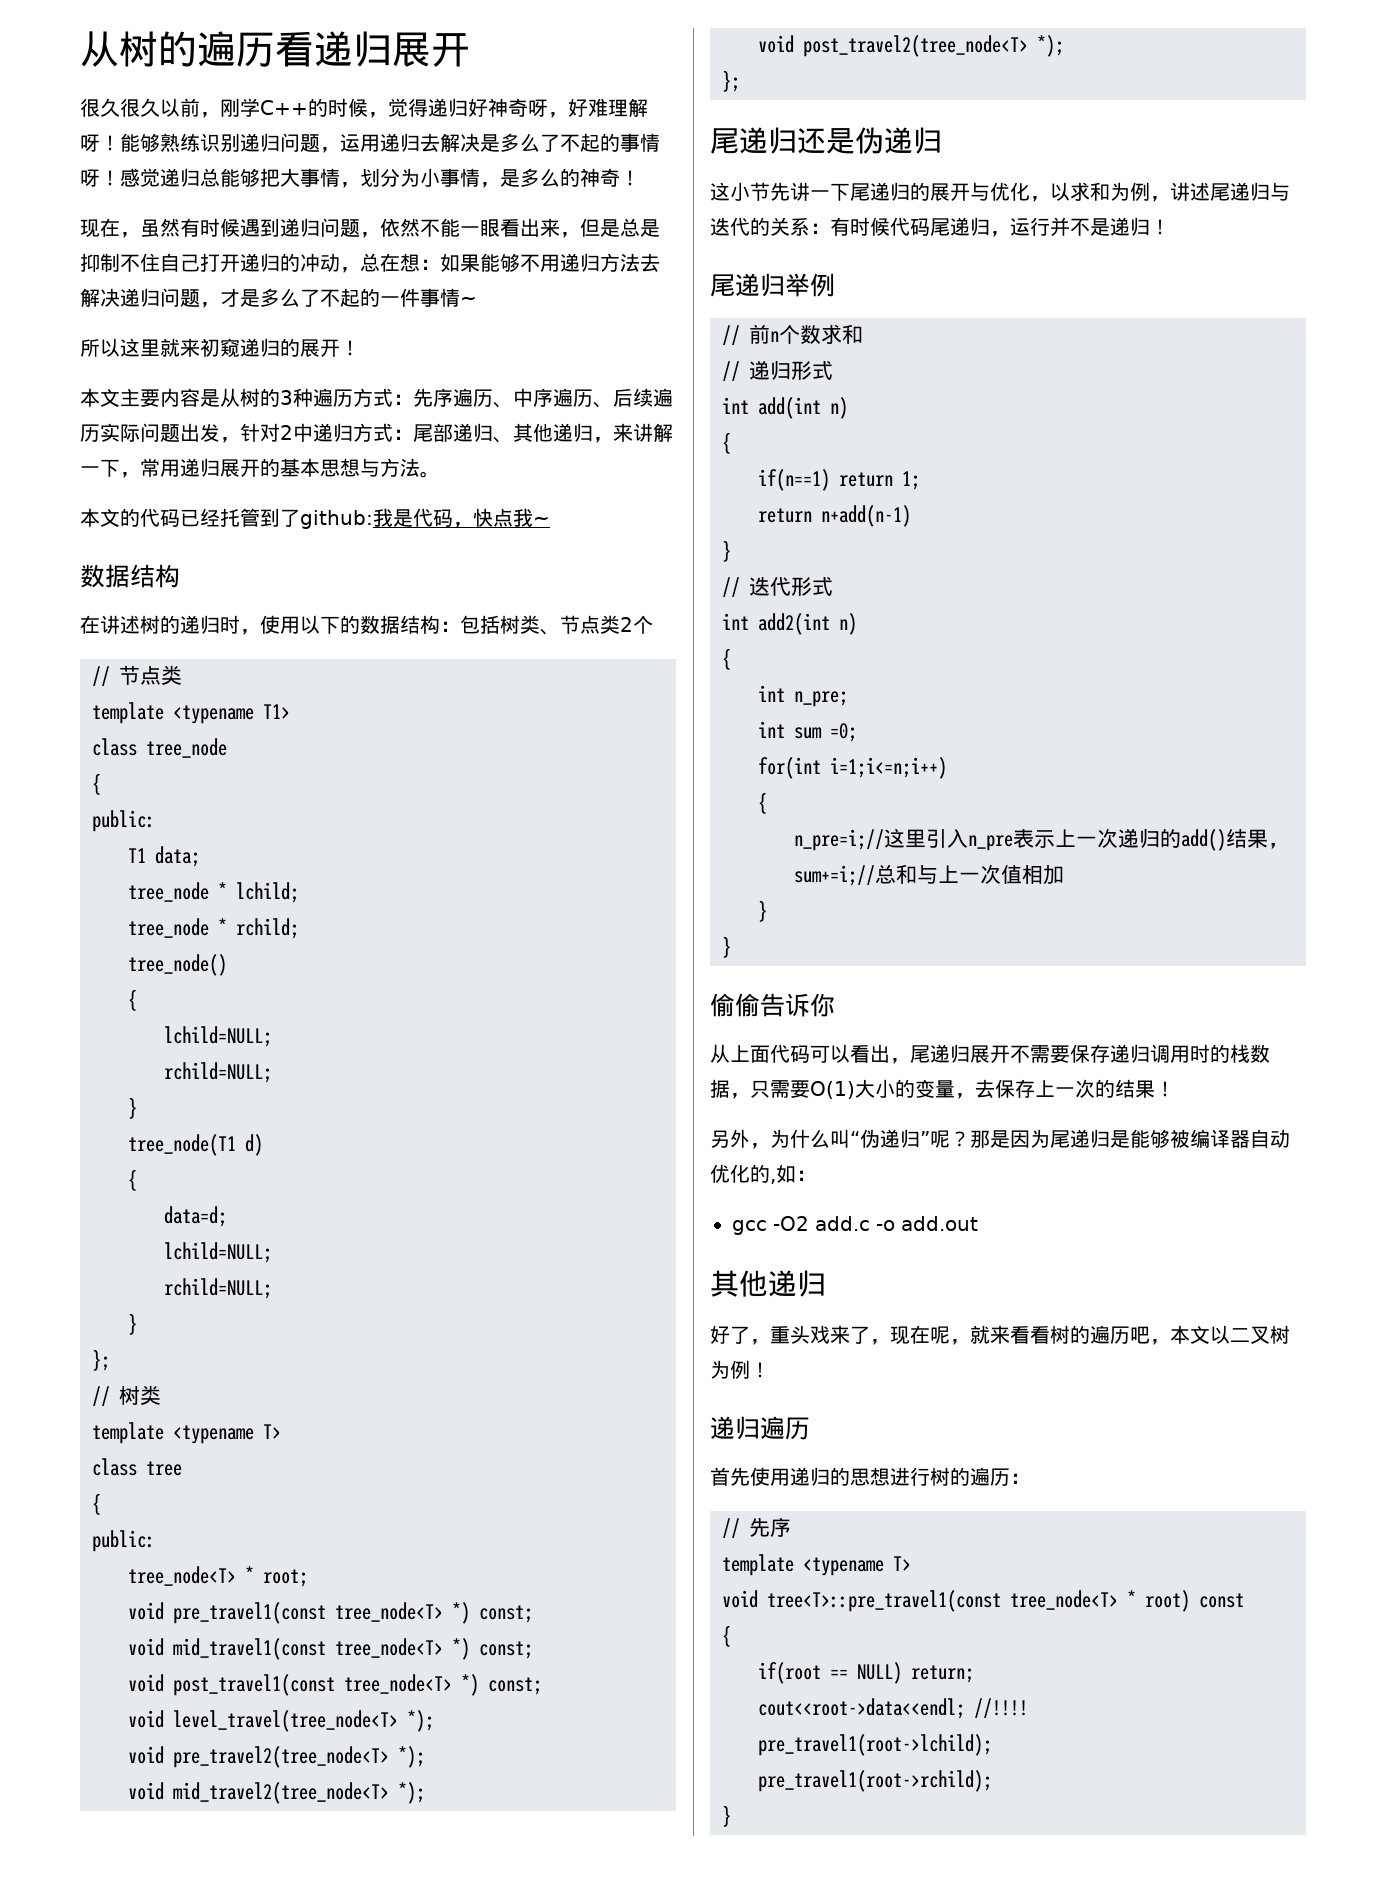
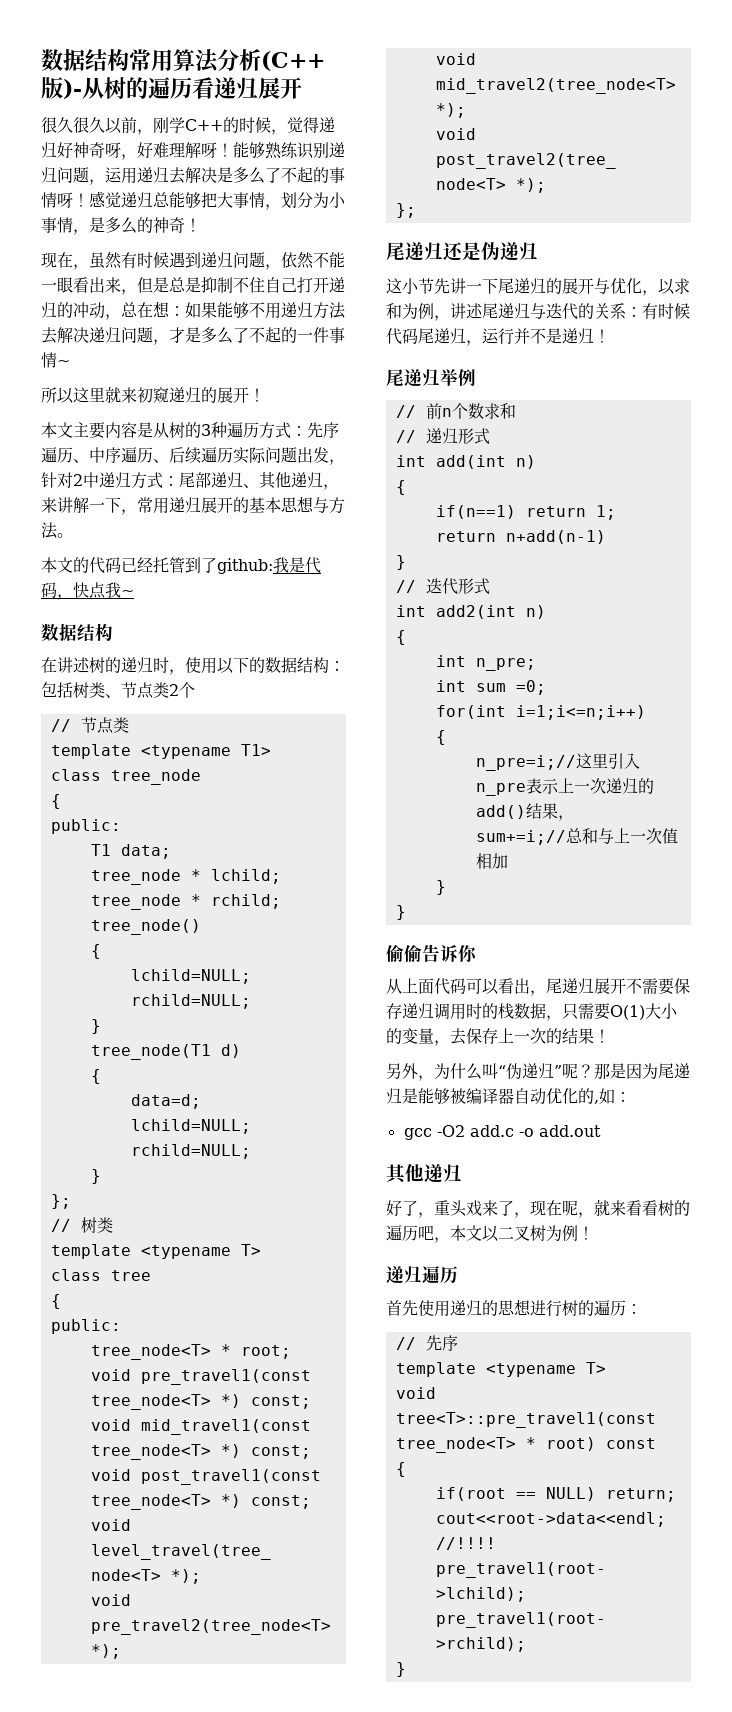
- 从树的遍历看递归展开
+ 数据结构常用算法分析(C++版)-从树的遍历看递归展开

